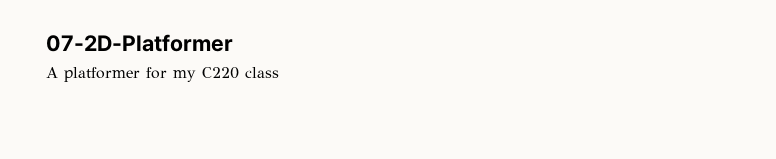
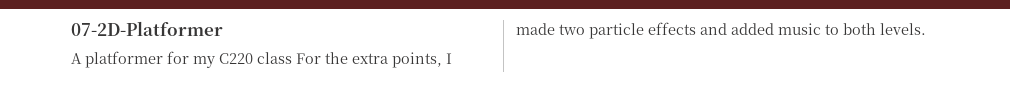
- A platformer for my C220 class
+ A platformer for my C220 class For the extra points, I made two particle effects and added music to both levels.

